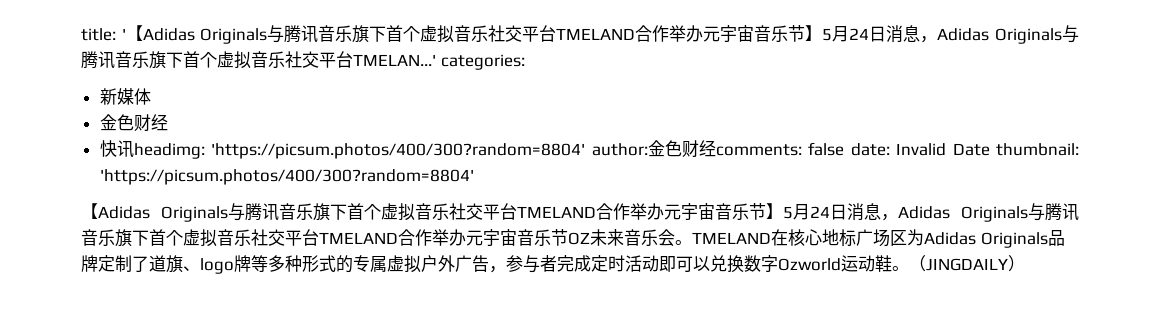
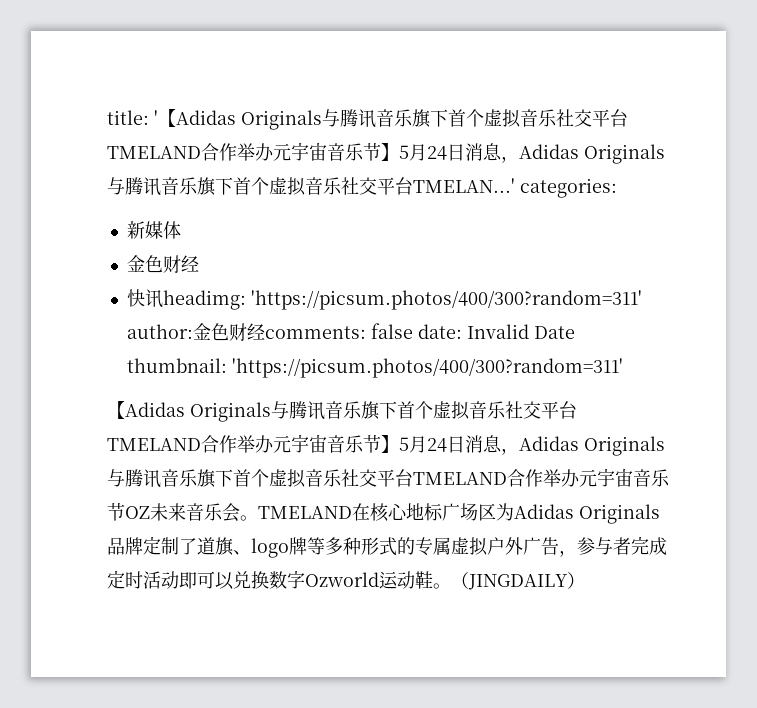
- 快讯headimg: 'https://picsum.photos/400/300?random=8804' author:金色财经comments: false date: Invalid Date thumbnail: 'https://picsum.photos/400/300?random=8804'
+ 快讯headimg: 'https://picsum.photos/400/300?random=311' author:金色财经comments: false date: Invalid Date thumbnail: 'https://picsum.photos/400/300?random=311'

